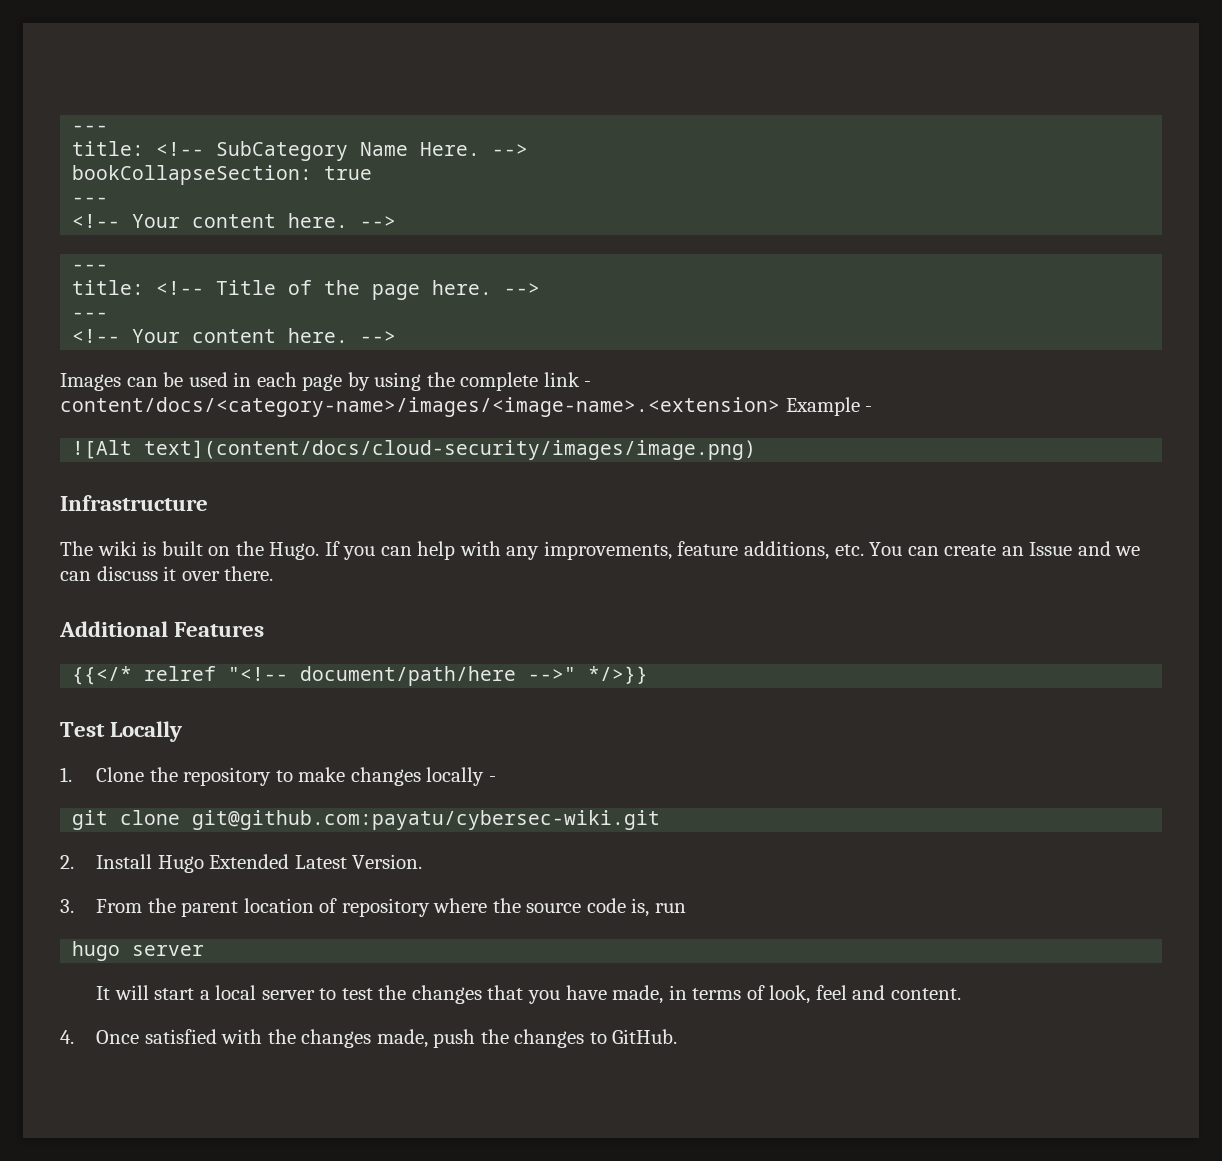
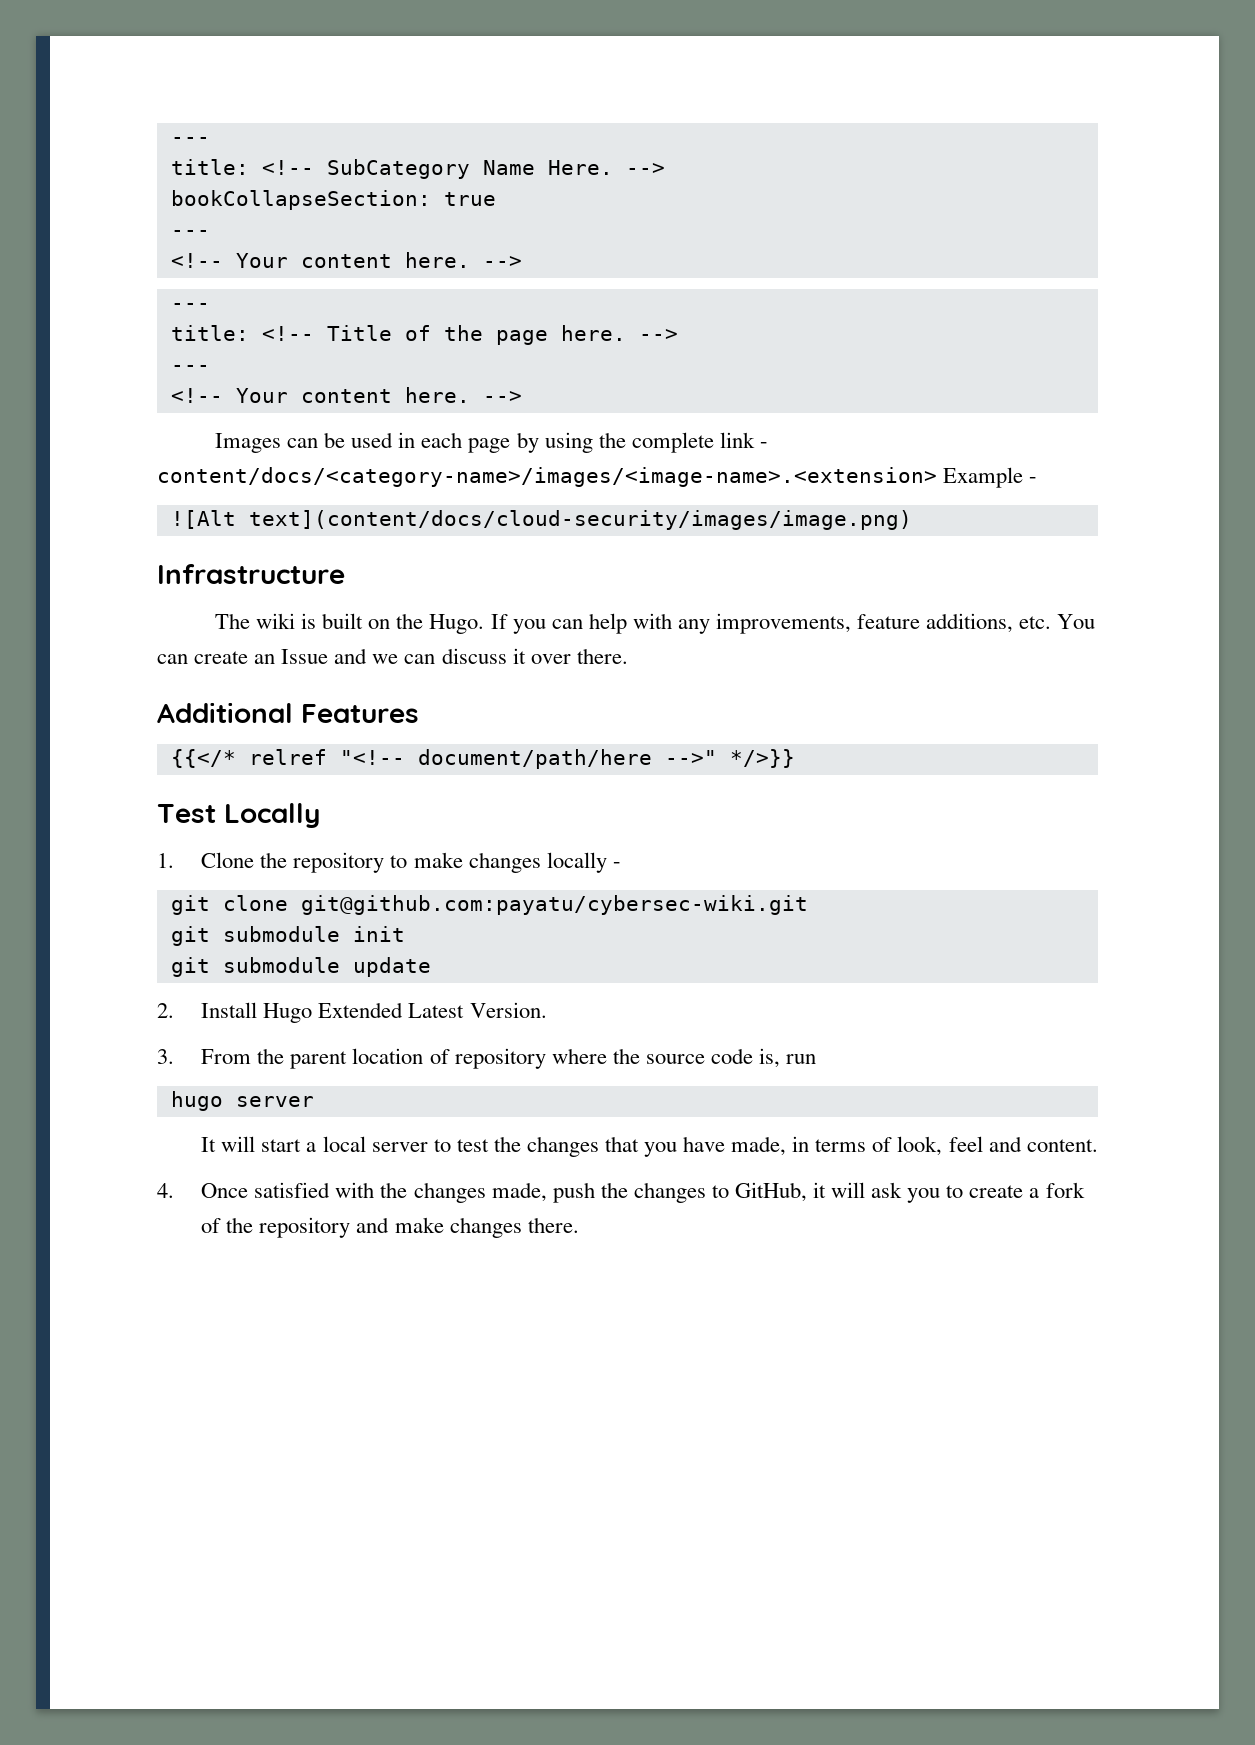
+ git submodule init
+ git submodule update
- 4. Once satisfied with the changes made, push the changes to GitHub.
+ 4. Once satisfied with the changes made, push the changes to GitHub, it will ask you to create a fork of the repository and make changes there.

